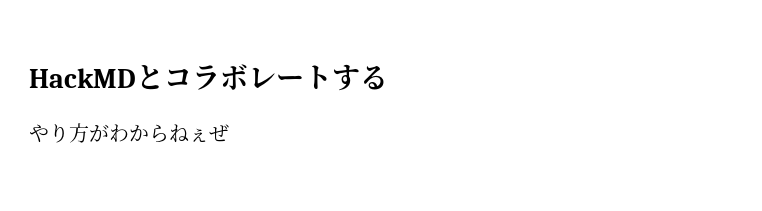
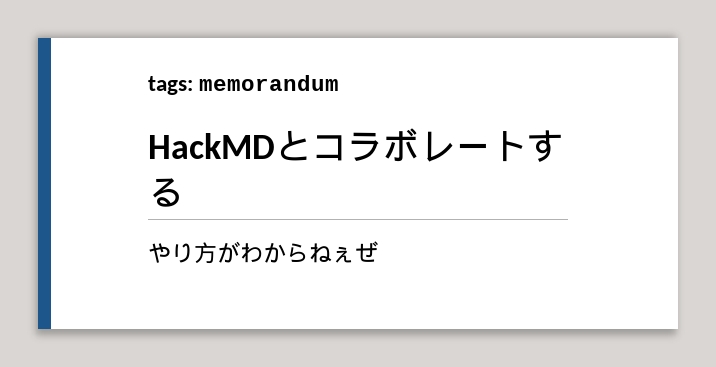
+ tags: memorandum

